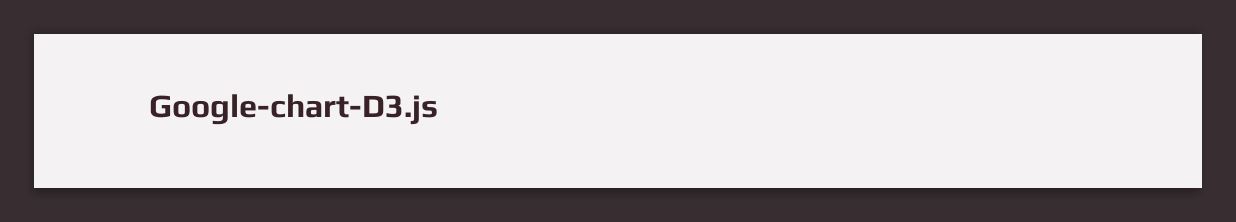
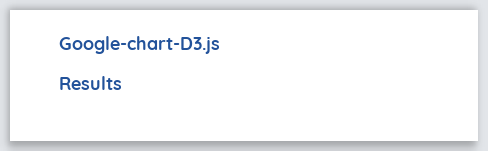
+ Results

